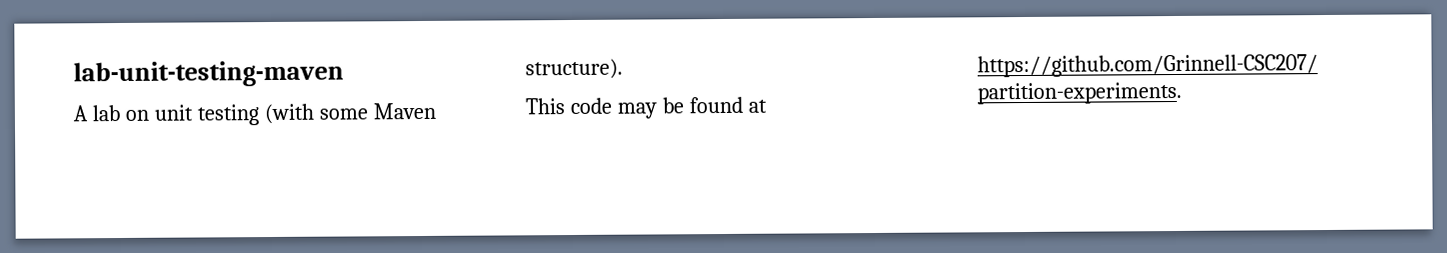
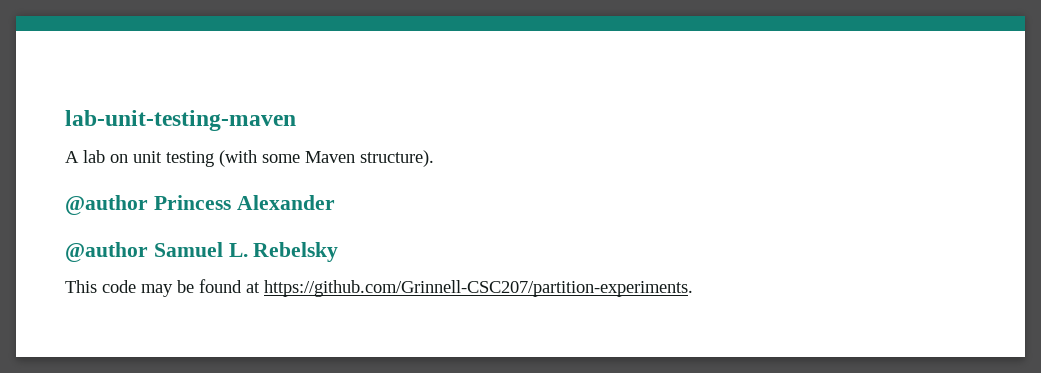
+ @author Princess Alexander
+ @author Samuel L. Rebelsky

